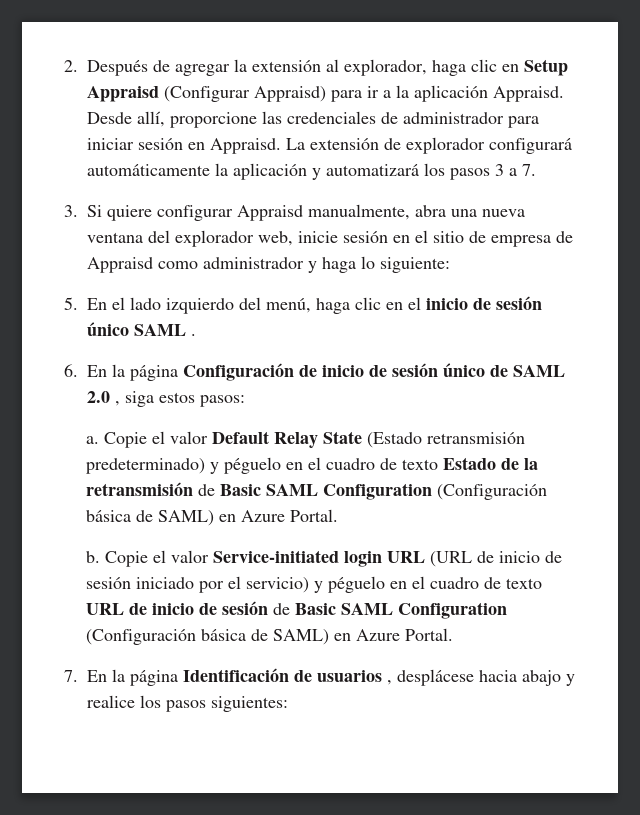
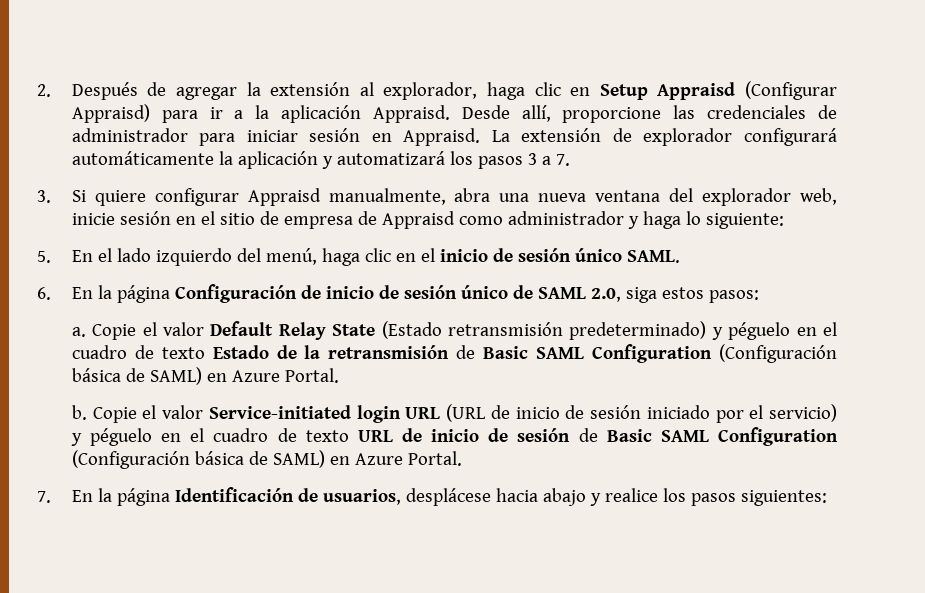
- 5. En el lado izquierdo del menú, haga clic en el inicio de sesión único SAML .
+ 5. En el lado izquierdo del menú, haga clic en el inicio de sesión único SAML.
- 6. En la página Configuración de inicio de sesión único de SAML 2.0 , siga estos pasos:
+ 6. En la página Configuración de inicio de sesión único de SAML 2.0, siga estos pasos:
- 7. En la página Identificación de usuarios , desplácese hacia abajo y realice los pasos siguientes:
+ 7. En la página Identificación de usuarios, desplácese hacia abajo y realice los pasos siguientes:

